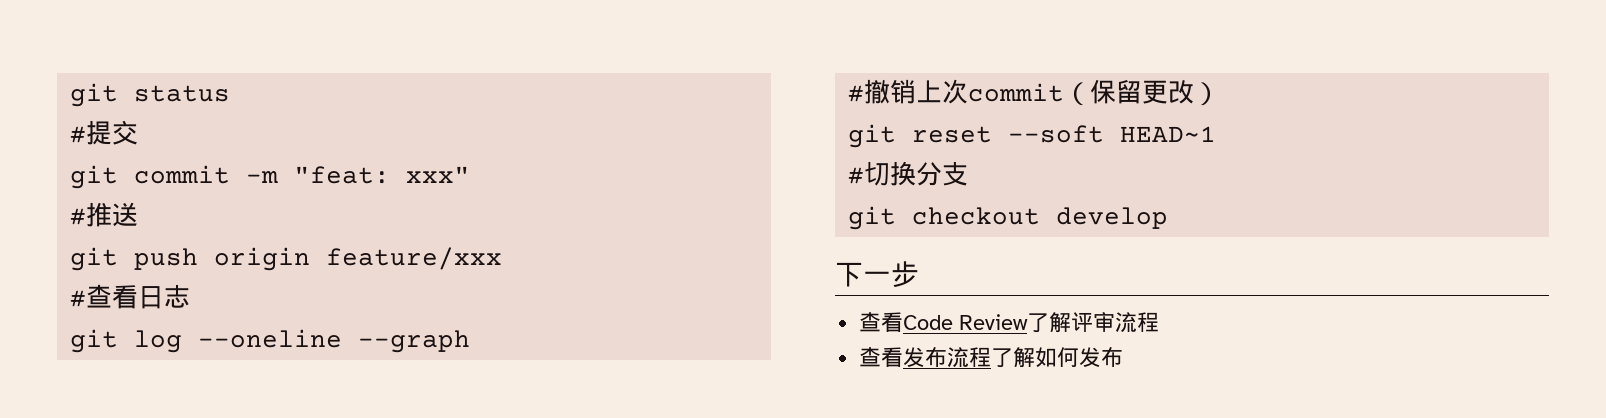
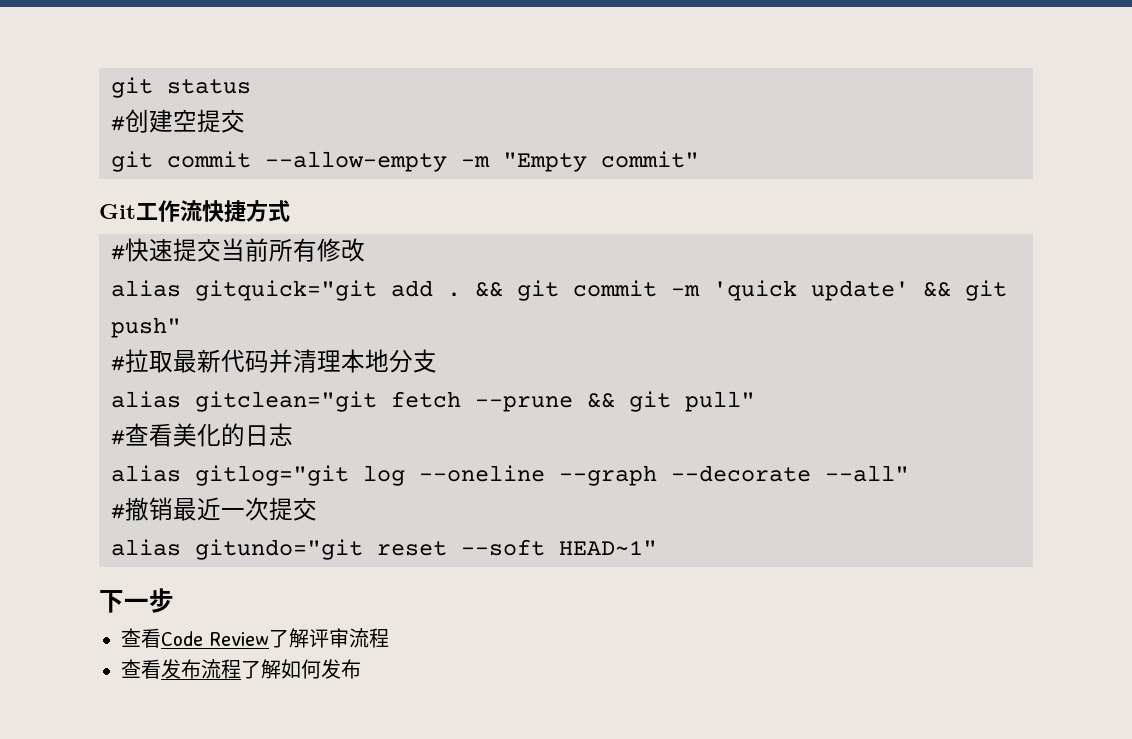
- #提交
+ #创建空提交
- git commit -m "feat: xxx"
- #推送
- git push origin feature/xxx
+ git commit --allow-empty -m "Empty commit"
+ Git工作流快捷方式
+ #快速提交当前所有修改
+ alias gitquick="git add . && git commit -m 'quick update' && git push"
+ #拉取最新代码并清理本地分支
+ alias gitclean="git fetch --prune && git pull"
- #查看日志
+ #查看美化的日志
- git log --oneline --graph
+ alias gitlog="git log --oneline --graph --decorate --all"
- #撤销上次commit（保留更改）
- git reset --soft HEAD~1
- #切换分支
- git checkout develop
+ #撤销最近一次提交
+ alias gitundo="git reset --soft HEAD~1"

